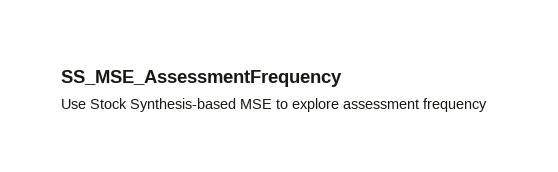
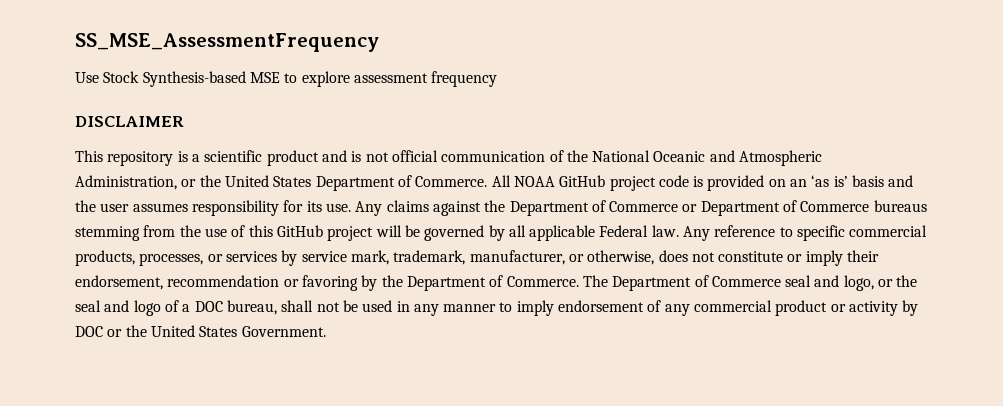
+ DISCLAIMER
+ This repository is a scientific product and is not official communication of the National Oceanic and Atmospheric Administration, or the United States Department of Commerce. All NOAA GitHub project code is provided on an ‘as is’ basis and the user assumes responsibility for its use. Any claims against the Department of Commerce or Department of Commerce bureaus stemming from the use of this GitHub project will be governed by all applicable Federal law. Any reference to specific commercial products, processes, or services by service mark, trademark, manufacturer, or otherwise, does not constitute or imply their endorsement, recommendation or favoring by the Department of Commerce. The Department of Commerce seal and logo, or the seal and logo of a DOC bureau, shall not be used in any manner to imply endorsement of any commercial product or activity by DOC or the United States Government.

